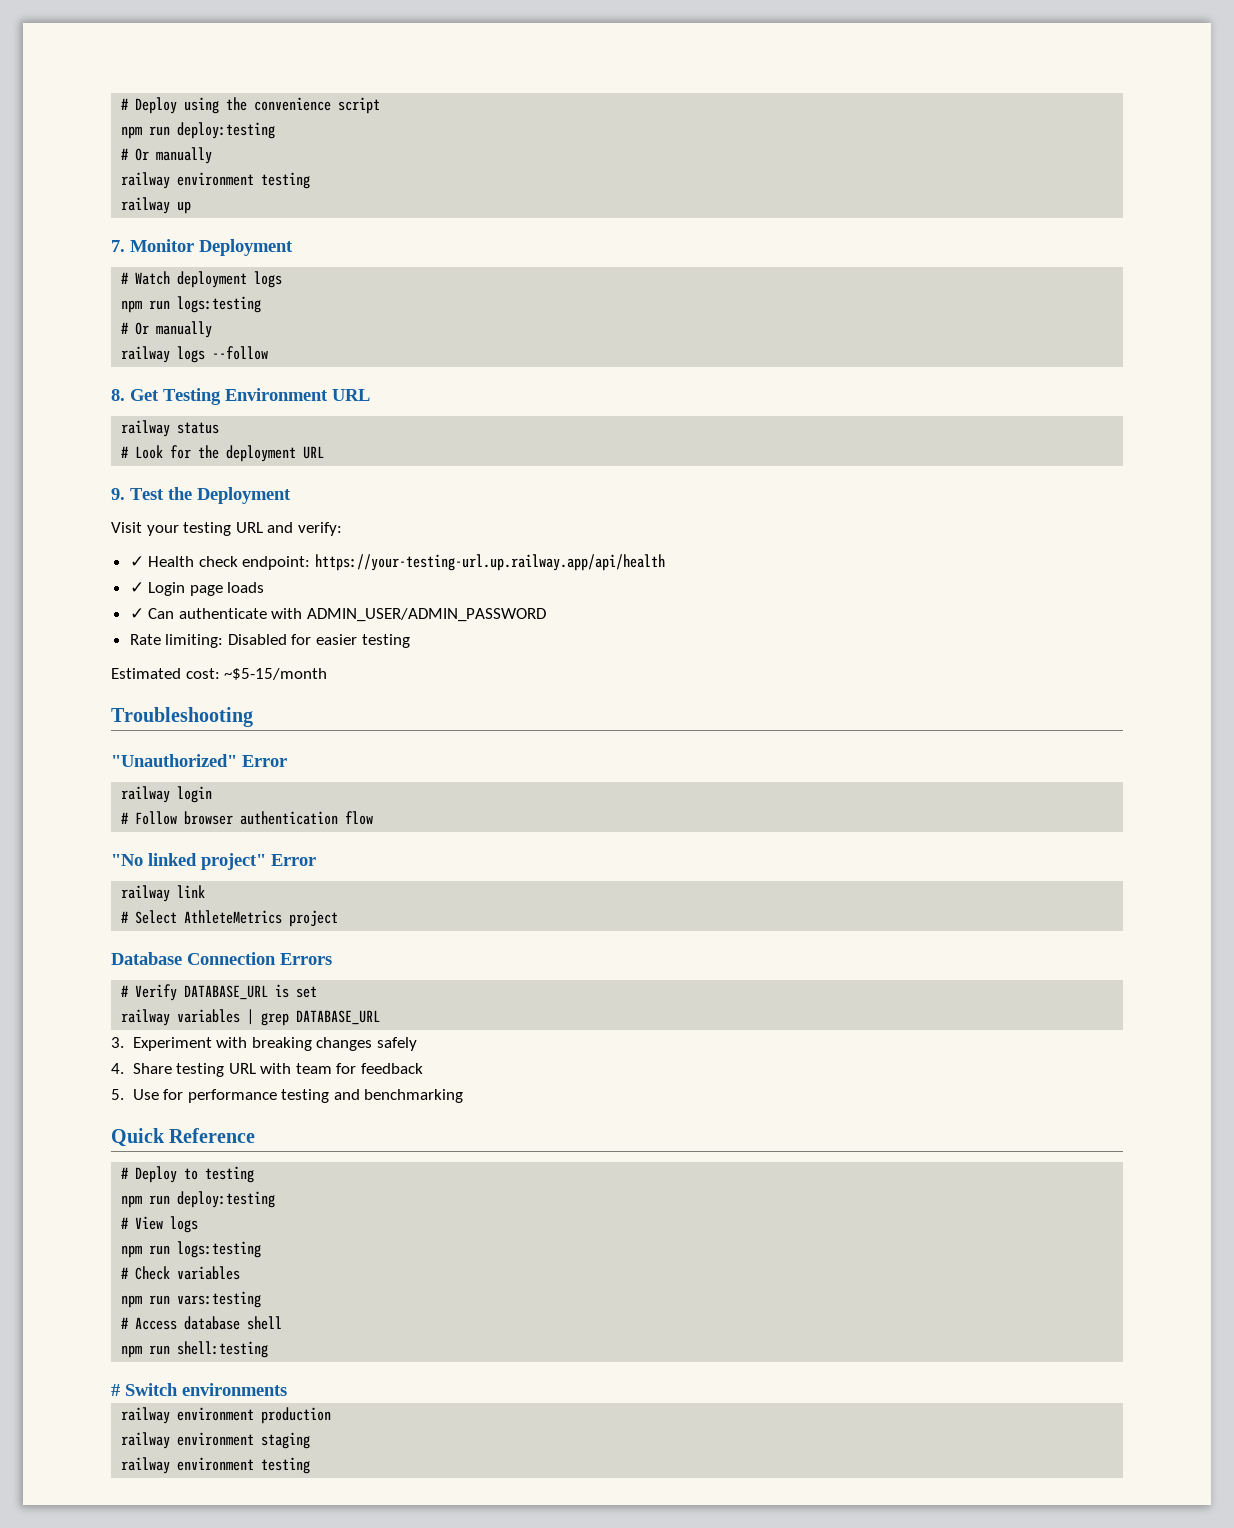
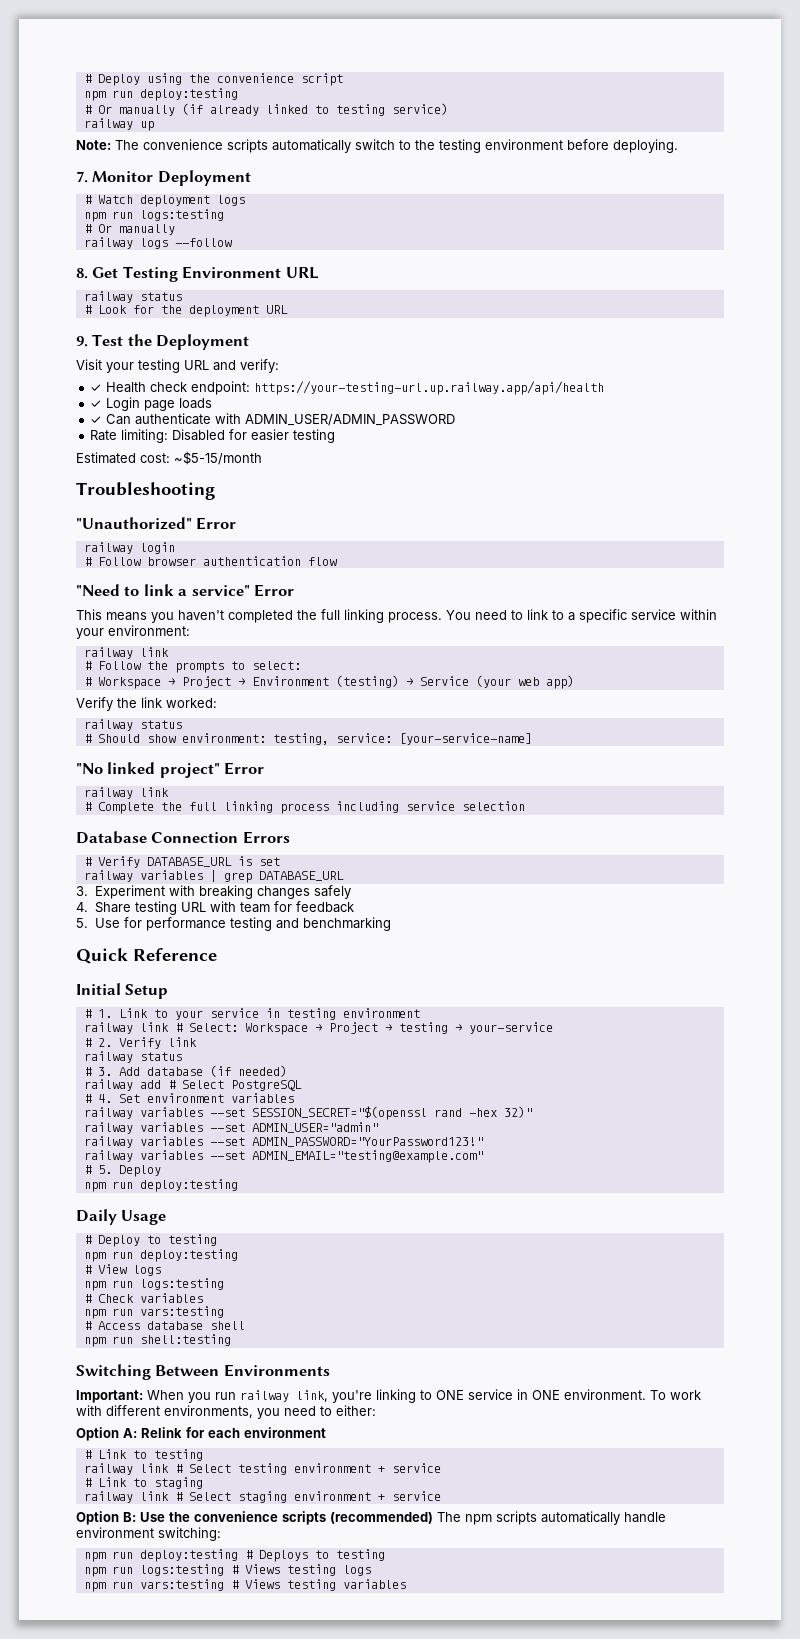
  # Deploy using the convenience script
  npm run deploy:testing
- # Or manually
- railway environment testing
+ # Or manually (if already linked to testing service)
+ Note: The convenience scripts automatically switch to the testing environment before deploying.
+ "Need to link a service" Error
+ This means you haven't completed the full linking process. You need to link to a specific service within your environment:
+ railway link
+ # Follow the prompts to select:
+ # Workspace → Project → Environment (testing) → Service (your web app)
+ Verify the link worked:
+ railway status
+ # Should show environment: testing, service: [your-service-name]
- # Select AthleteMetrics project
+ # Complete the full linking process including service selection
+ Initial Setup
+ # 1. Link to your service in testing environment
+ railway link # Select: Workspace → Project → testing → your-service
+ # 2. Verify link
+ railway status
+ # 3. Add database (if needed)
+ railway add # Select PostgreSQL
+ # 4. Set environment variables
+ railway variables --set SESSION_SECRET="$(openssl rand -hex 32)"
+ railway variables --set ADMIN_USER="admin"
+ railway variables --set ADMIN_PASSWORD="YourPassword123!"
+ railway variables --set ADMIN_EMAIL="testing@example.com"
+ # 5. Deploy
+ npm run deploy:testing
+ Daily Usage
- # Switch environments
- railway environment production
- railway environment staging
- railway environment testing
+ Switching Between Environments
+ Important: When you run railway link, you're linking to ONE service in ONE environment. To work with different environments, you need to either:
+ Option A: Relink for each environment
+ # Link to testing
+ railway link # Select testing environment + service
+ # Link to staging
+ railway link # Select staging environment + service
+ Option B: Use the convenience scripts (recommended) The npm scripts automatically handle environment switching:
+ npm run deploy:testing # Deploys to testing
+ npm run logs:testing # Views testing logs
+ npm run vars:testing # Views testing variables

